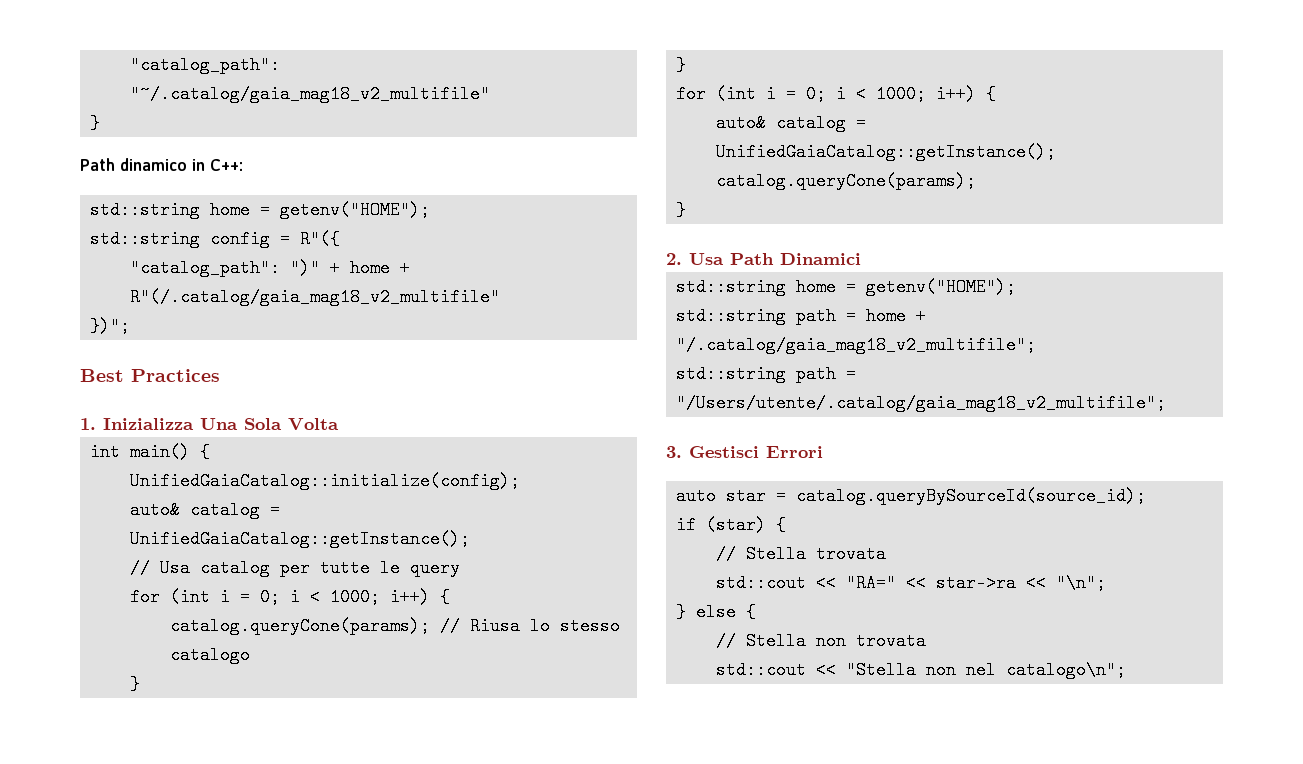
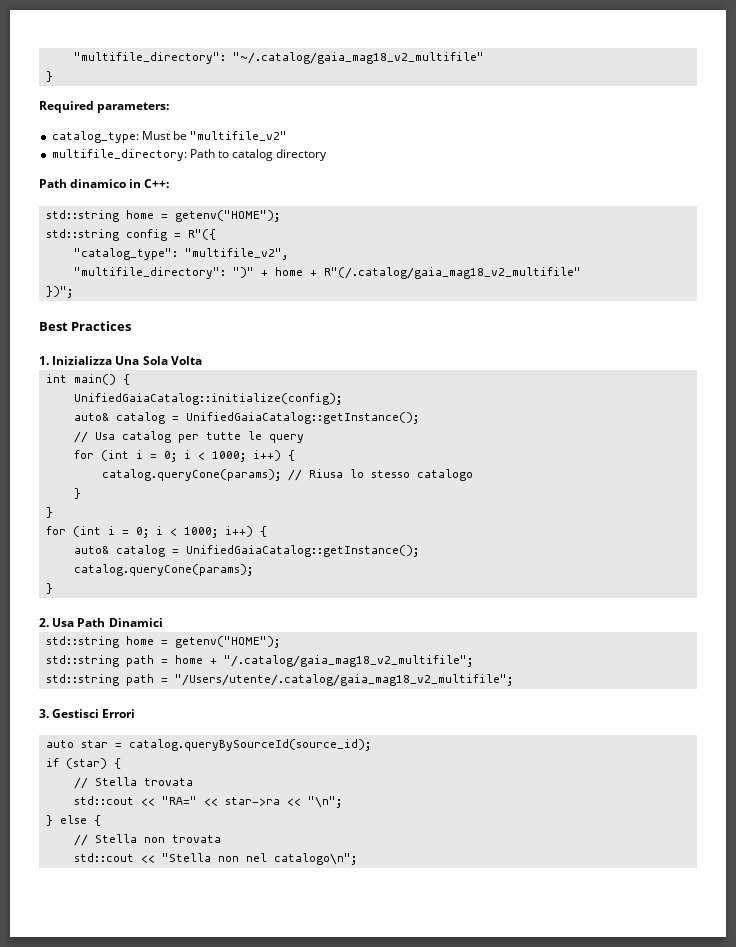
- "catalog_path": "~/.catalog/gaia_mag18_v2_multifile"
+ "multifile_directory": "~/.catalog/gaia_mag18_v2_multifile"
+ Required parameters:
+ catalog_type: Must be "multifile_v2"
+ multifile_directory: Path to catalog directory
- "catalog_path": ")" + home + R"(/.catalog/gaia_mag18_v2_multifile"
+ "catalog_type": "multifile_v2",
+ "multifile_directory": ")" + home + R"(/.catalog/gaia_mag18_v2_multifile"

